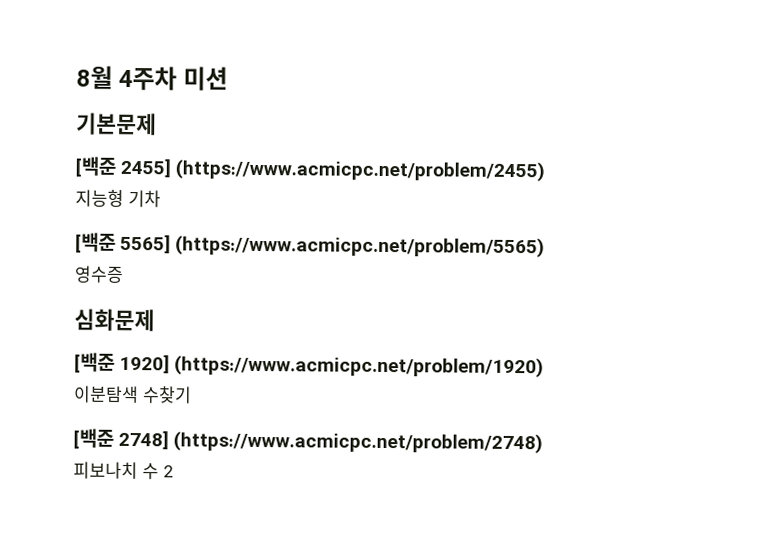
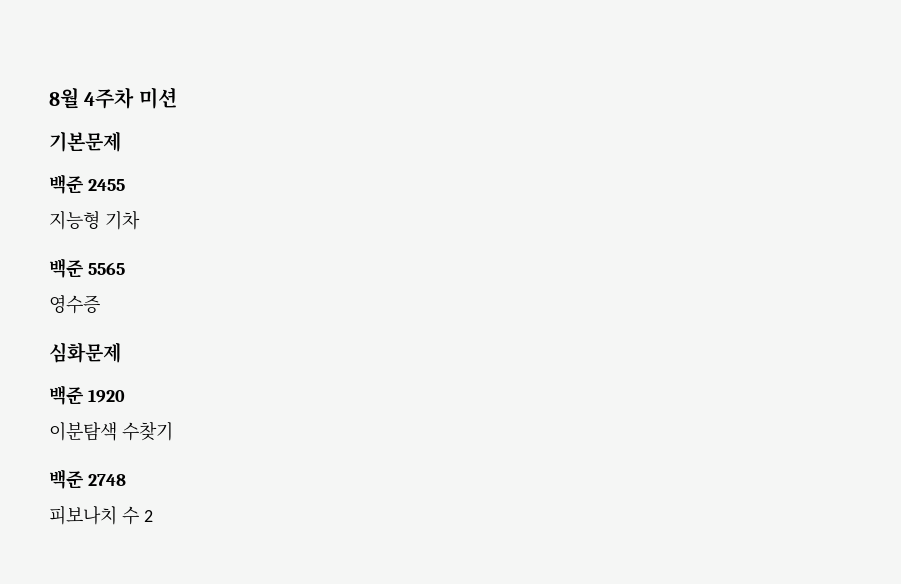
- [백준 2455] (https://www.acmicpc.net/problem/2455)
+ 백준 2455
- [백준 5565] (https://www.acmicpc.net/problem/5565)
+ 백준 5565
- [백준 1920] (https://www.acmicpc.net/problem/1920)
+ 백준 1920
- [백준 2748] (https://www.acmicpc.net/problem/2748)
+ 백준 2748

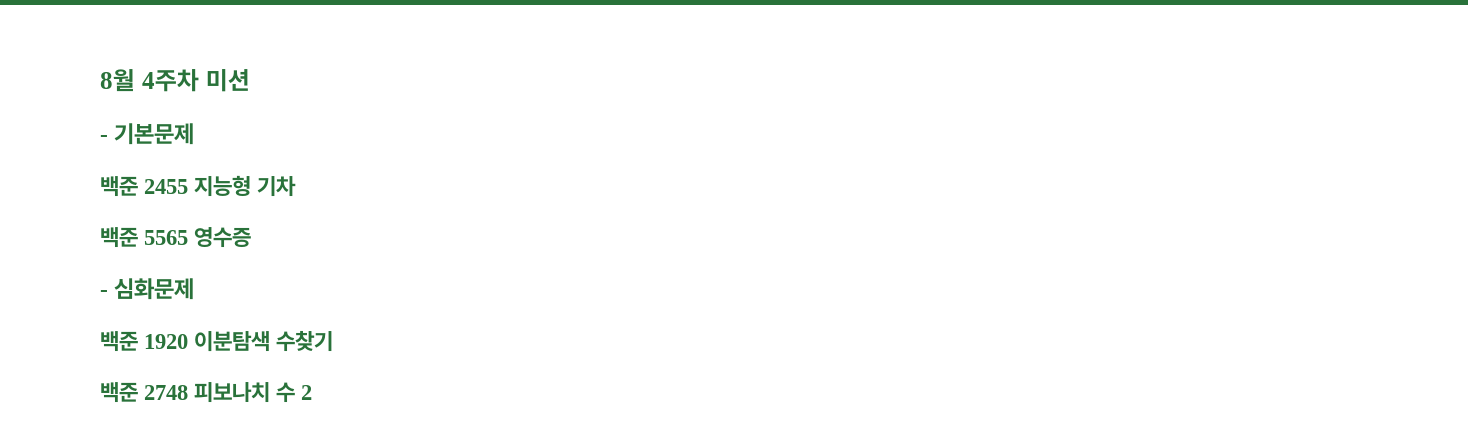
- 기본문제
+ - 기본문제
- 백준 2455
- 지능형 기차
+ 백준 2455 지능형 기차
- 백준 5565
- 영수증
+ 백준 5565 영수증
- 심화문제
+ - 심화문제
- 백준 1920
- 이분탐색 수찾기
+ 백준 1920 이분탐색 수찾기
- 백준 2748
- 피보나치 수 2
+ 백준 2748 피보나치 수 2

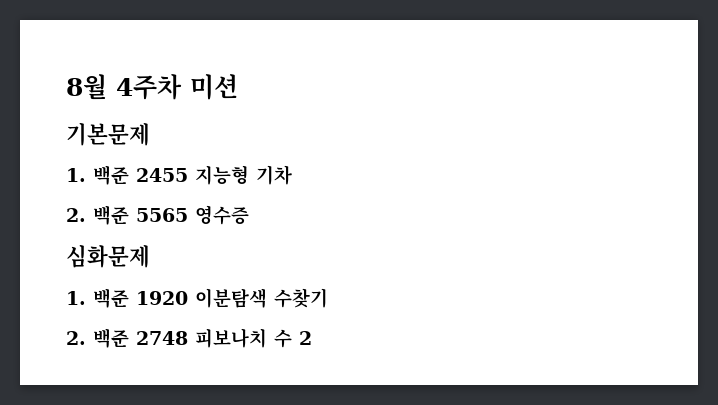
- - 기본문제
+ 기본문제
- 백준 2455 지능형 기차
+ 1. 백준 2455 지능형 기차
- 백준 5565 영수증
+ 2. 백준 5565 영수증
- - 심화문제
+ 심화문제
- 백준 1920 이분탐색 수찾기
+ 1. 백준 1920 이분탐색 수찾기
- 백준 2748 피보나치 수 2
+ 2. 백준 2748 피보나치 수 2

